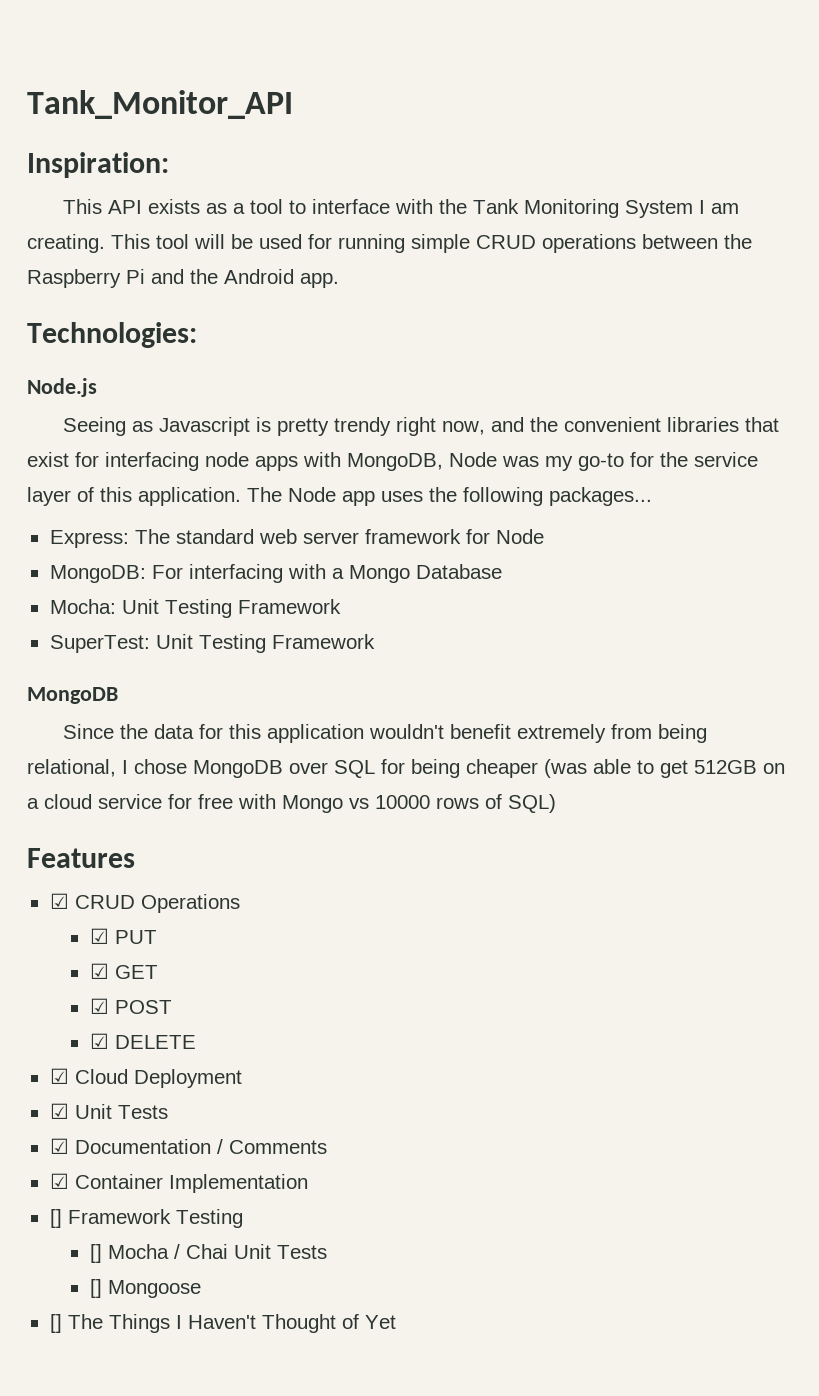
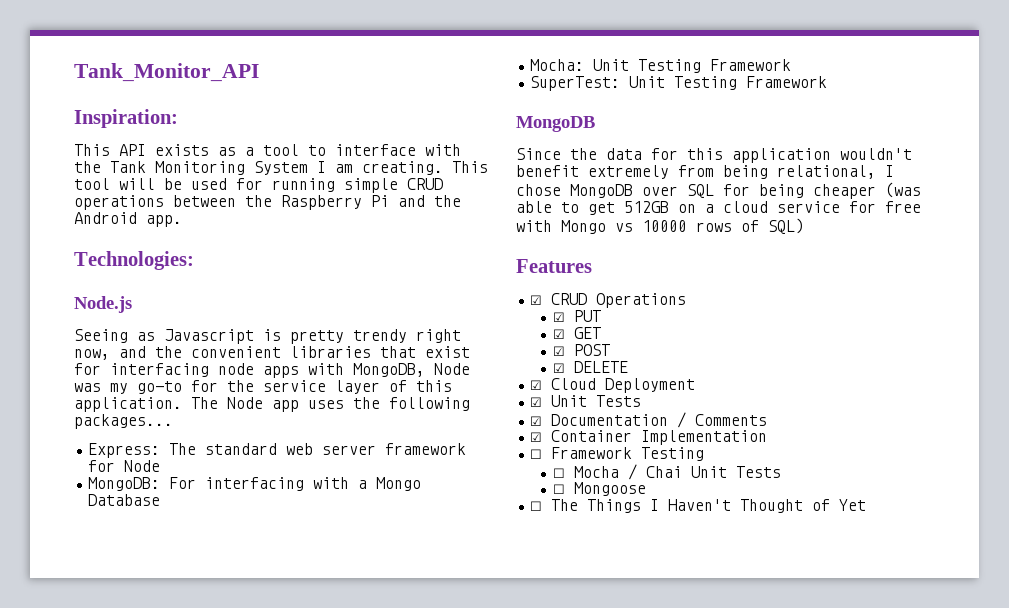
- [] Framework Testing
+ ☐ Framework Testing
- [] Mocha / Chai Unit Tests
+ ☐ Mocha / Chai Unit Tests
- [] Mongoose
+ ☐ Mongoose
- [] The Things I Haven't Thought of Yet
+ ☐ The Things I Haven't Thought of Yet

